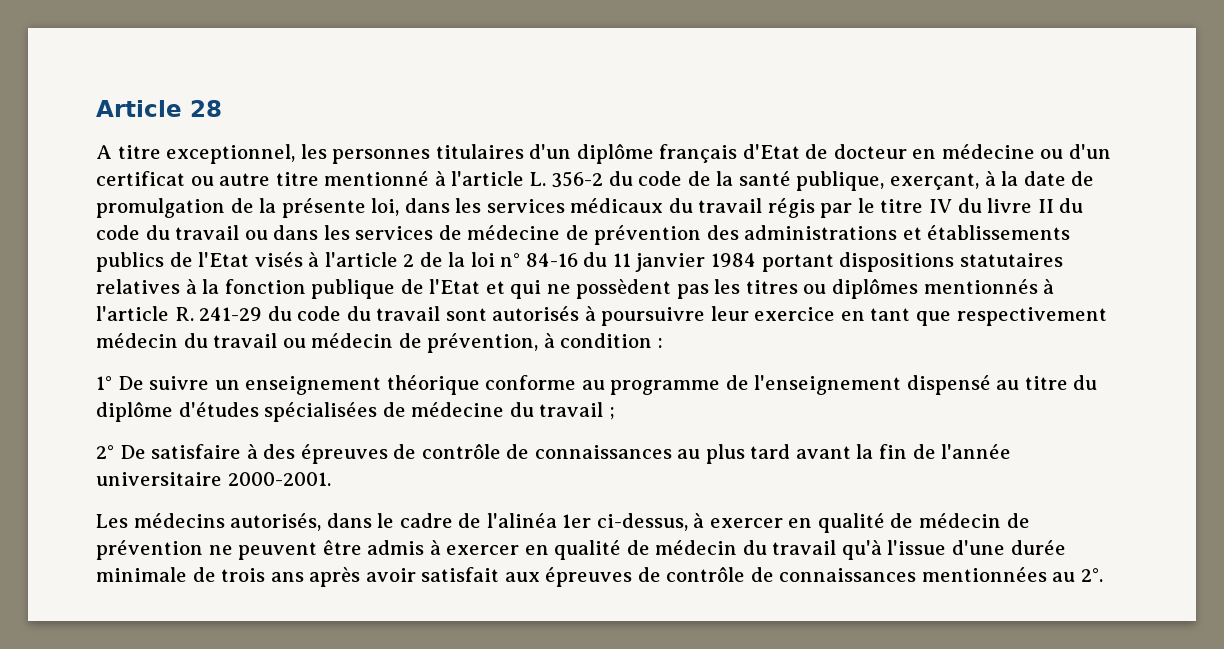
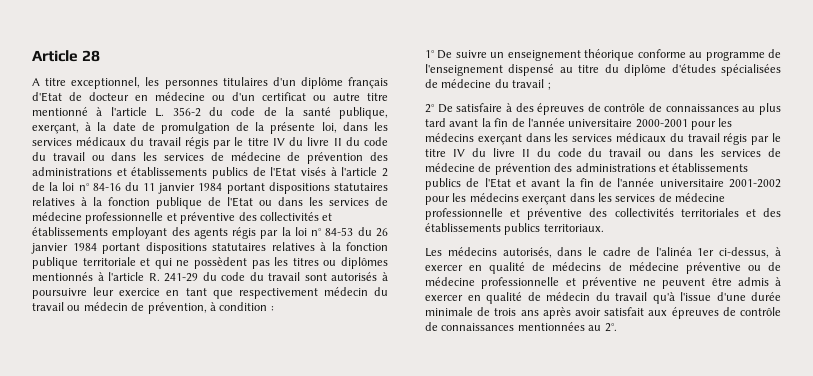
- A titre exceptionnel, les personnes titulaires d'un diplôme français d'Etat de docteur en médecine ou d'un certificat ou autre titre mentionné à l'article L. 356-2 du code de la santé publique, exerçant, à la date de promulgation de la présente loi, dans les services médicaux du travail régis par le titre IV du livre II du code du travail ou dans les services de médecine de prévention des administrations et établissements publics de l'Etat visés à l'article 2 de la loi n° 84-16 du 11 janvier 1984 portant dispositions statutaires relatives à la fonction publique de l'Etat et qui ne possèdent pas les titres ou diplômes mentionnés à l'article R. 241-29 du code du travail sont autorisés à poursuivre leur exercice en tant que respectivement médecin du travail ou médecin de prévention, à condition :
+ A titre exceptionnel, les personnes titulaires d'un diplôme français d'Etat de docteur en médecine ou d'un certificat ou autre titre mentionné à l'article L. 356-2 du code de la santé publique, exerçant, à la date de promulgation de la présente loi, dans les services médicaux du travail régis par le titre IV du livre II du code du travail ou dans les services de médecine de prévention des administrations et établissements publics de l'Etat visés à l'article 2 de la loi n° 84-16 du 11 janvier 1984 portant dispositions statutaires relatives à la fonction publique de l'Etat ou dans les services de médecine professionnelle et préventive des collectivités et établissements employant des agents régis par la loi n° 84-53 du 26 janvier 1984 portant dispositions statutaires relatives à la fonction publique territoriale et qui ne possèdent pas les titres ou diplômes mentionnés à l'article R. 241-29 du code du travail sont autorisés à poursuivre leur exercice en tant que respectivement médecin du travail ou médecin de prévention, à condition :
- 2° De satisfaire à des épreuves de contrôle de connaissances au plus tard avant la fin de l'année universitaire 2000-2001.
+ 2° De satisfaire à des épreuves de contrôle de connaissances au plus tard avant la fin de l'année universitaire 2000-2001 pour les médecins exerçant dans les services médicaux du travail régis par le titre IV du livre II du code du travail ou dans les services de médecine de prévention des administrations et établissements publics de l'Etat et avant la fin de l'année universitaire 2001-2002 pour les médecins exerçant dans les services de médecine professionnelle et préventive des collectivités territoriales et des établissements publics territoriaux.
- Les médecins autorisés, dans le cadre de l'alinéa 1er ci-dessus, à exercer en qualité de médecin de prévention ne peuvent être admis à exercer en qualité de médecin du travail qu'à l'issue d'une durée minimale de trois ans après avoir satisfait aux épreuves de contrôle de connaissances mentionnées au 2°.
+ Les médecins autorisés, dans le cadre de l'alinéa 1er ci-dessus, à exercer en qualité de médecins de médecine préventive ou de médecine professionnelle et préventive ne peuvent être admis à exercer en qualité de médecin du travail qu'à l'issue d'une durée minimale de trois ans après avoir satisfait aux épreuves de contrôle de connaissances mentionnées au 2°.

